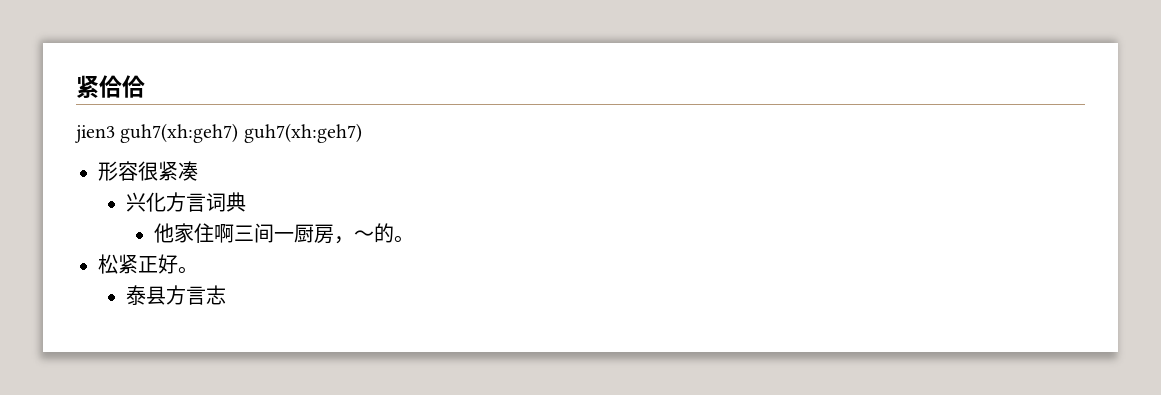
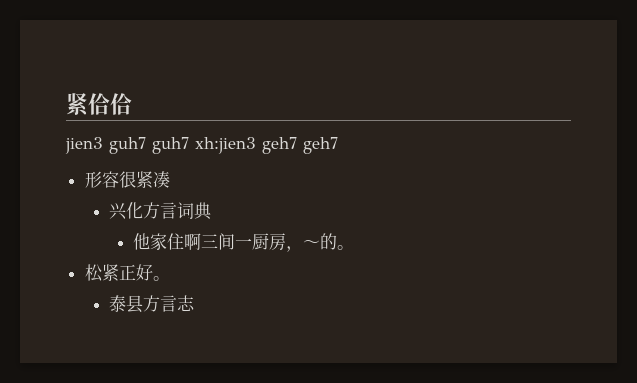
- jien3 guh7(xh:geh7) guh7(xh:geh7)
+ jien3 guh7 guh7 xh:jien3 geh7 geh7

